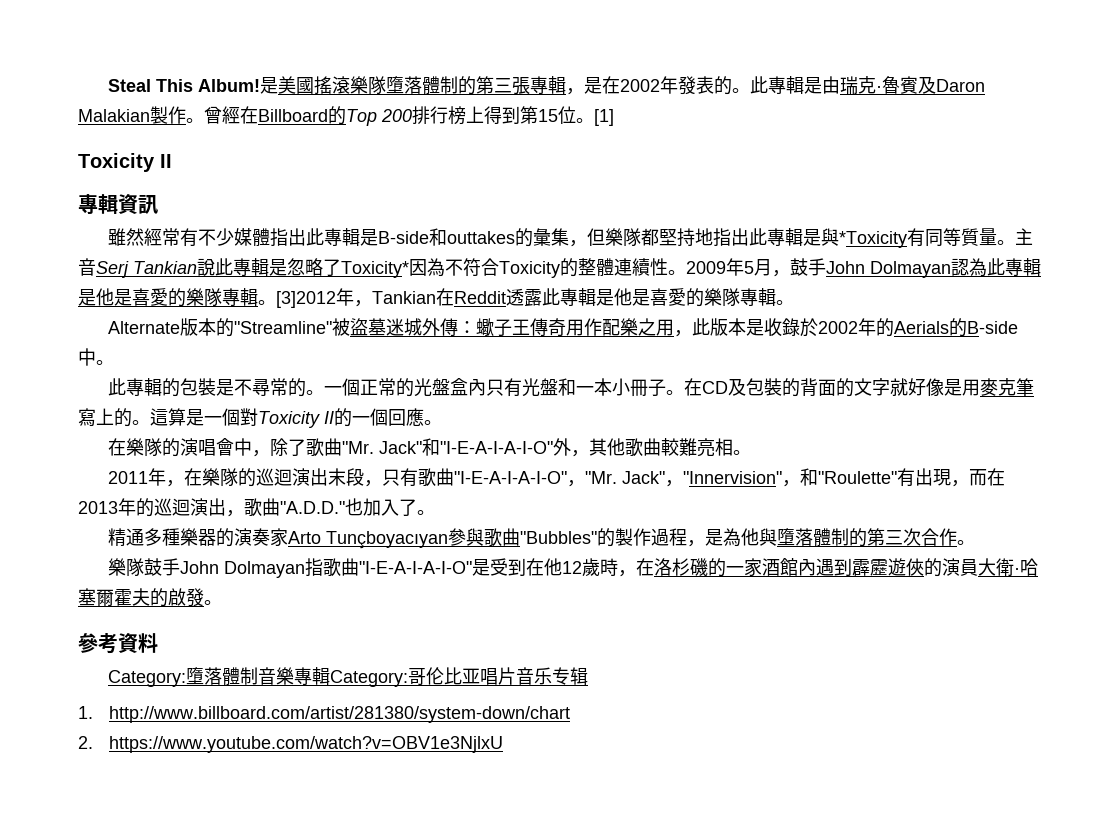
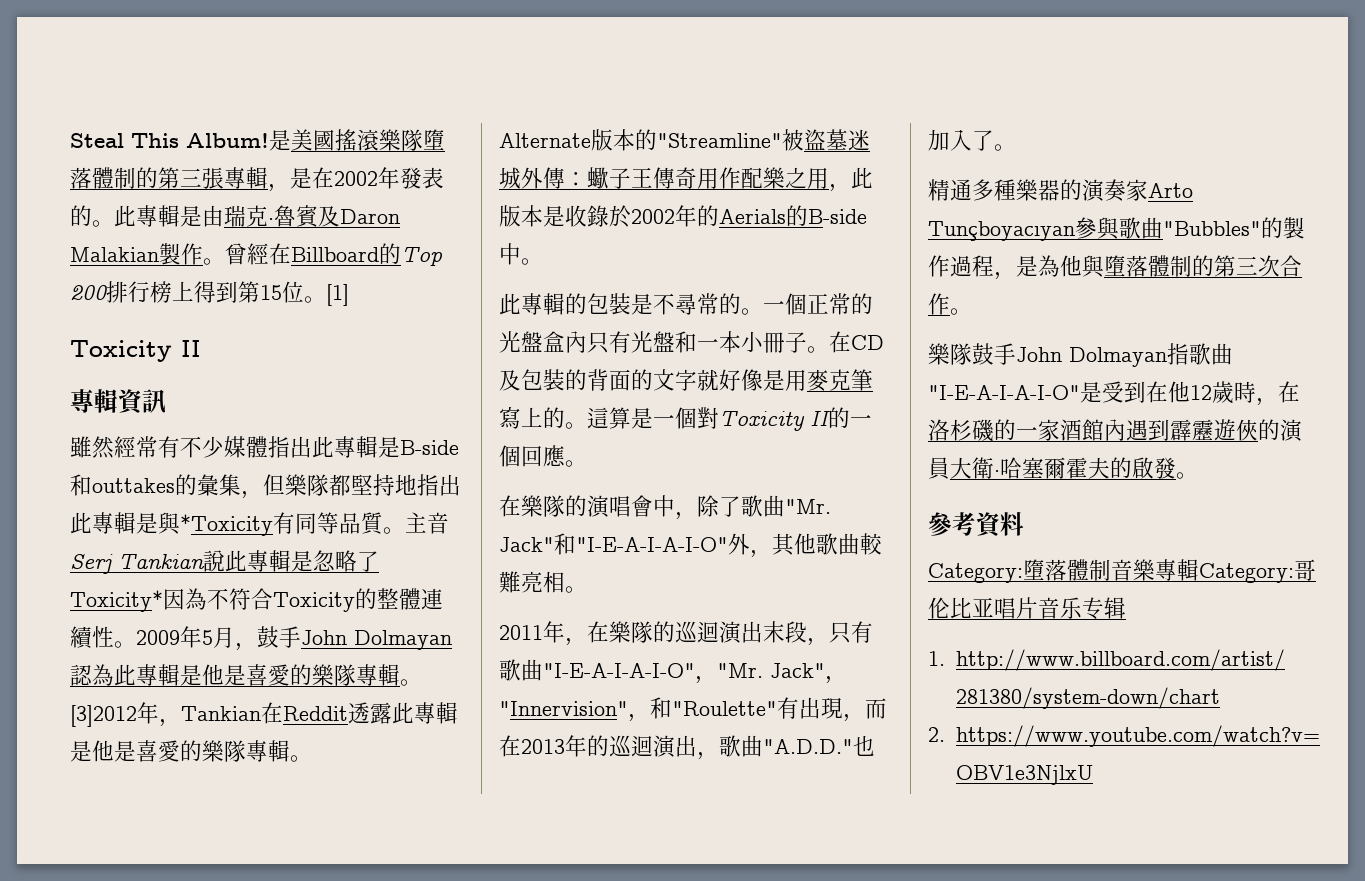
- 雖然經常有不少媒體指出此專輯是B-side和outtakes的彙集，但樂隊都堅持地指出此專輯是與*Toxicity有同等質量。
+ 雖然經常有不少媒體指出此專輯是B-side和outtakes的彙集，但樂隊都堅持地指出此專輯是與*Toxicity有同等品質。

